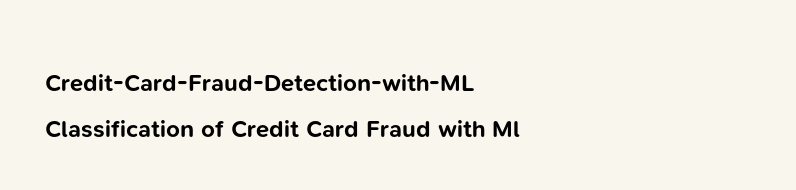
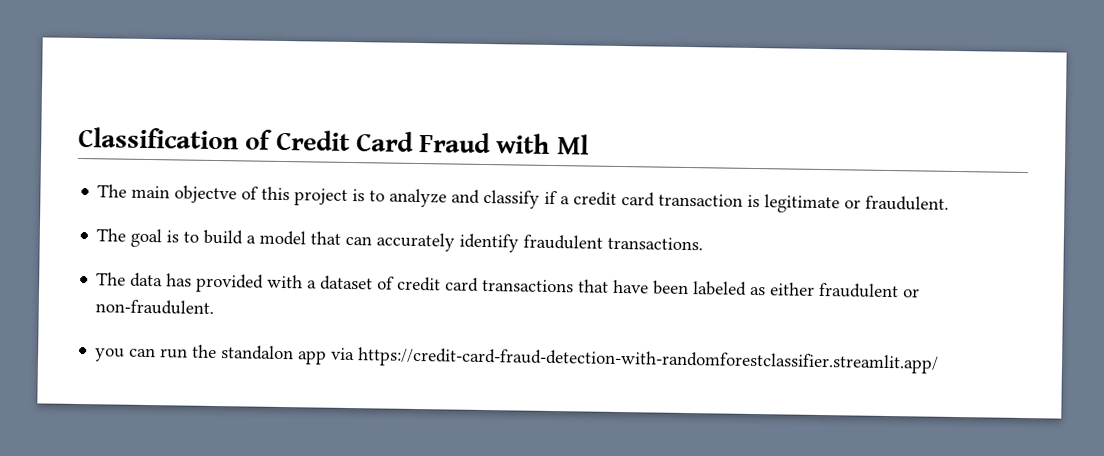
- Credit-Card-Fraud-Detection-with-ML
+ The main objectve of this project is to analyze and classify if a credit card transaction is legitimate or fraudulent.
+ The goal is to build a model that can accurately identify fraudulent transactions.
+ The data has provided with a dataset of credit card transactions that have been labeled as either fraudulent or non-fraudulent.
+ you can run the standalon app via https://credit-card-fraud-detection-with-randomforestclassifier.streamlit.app/

